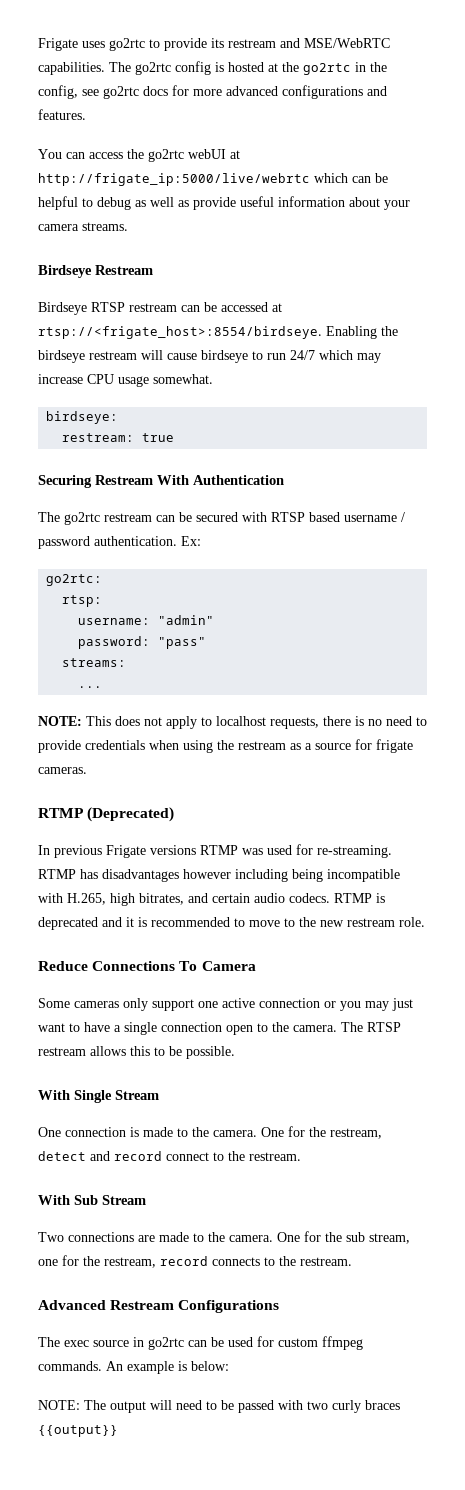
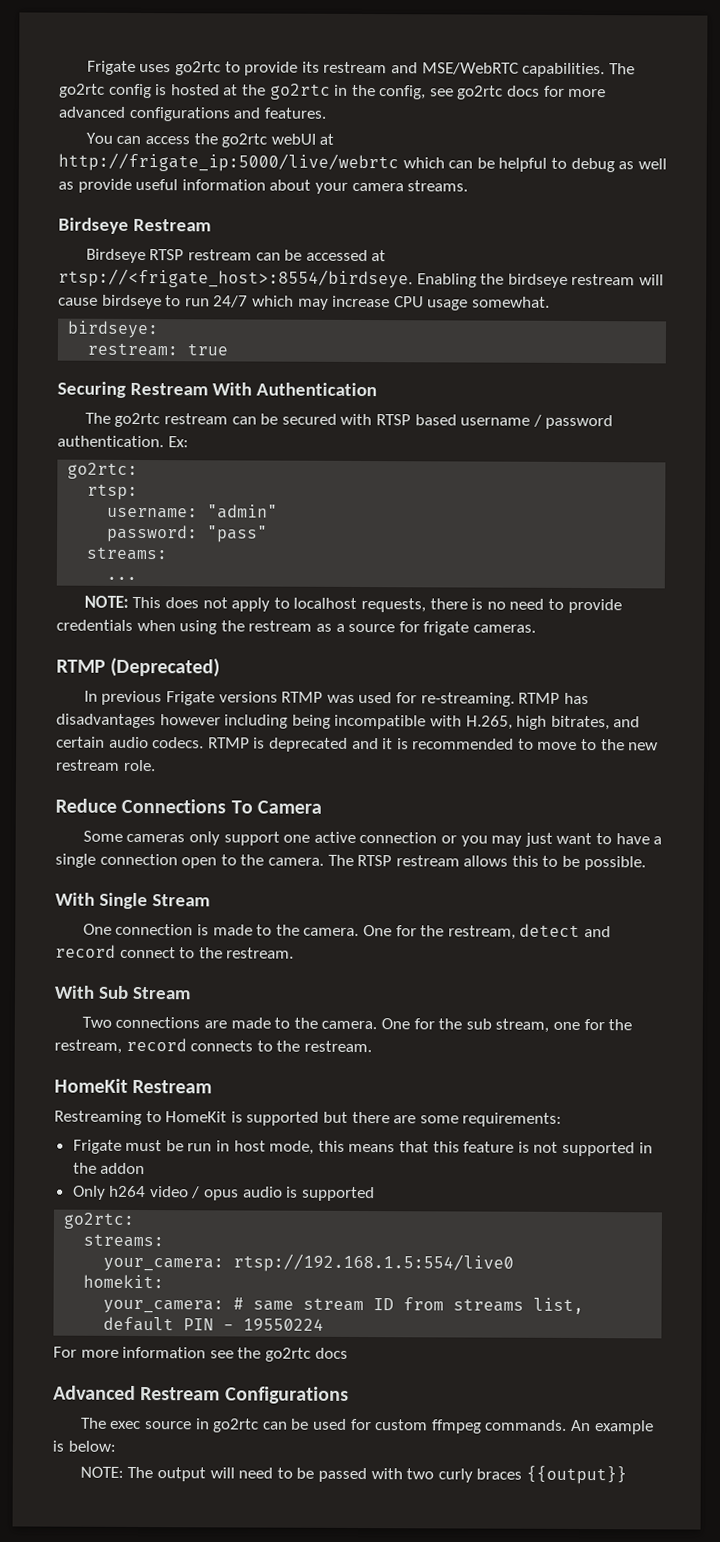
+ HomeKit Restream
+ Restreaming to HomeKit is supported but there are some requirements:
+ Frigate must be run in host mode, this means that this feature is not supported in the addon
+ Only h264 video / opus audio is supported
+ go2rtc:
+ streams:
+ your_camera: rtsp://192.168.1.5:554/live0
+ homekit:
+ your_camera: # same stream ID from streams list, default PIN - 19550224
+ For more information see the go2rtc docs

